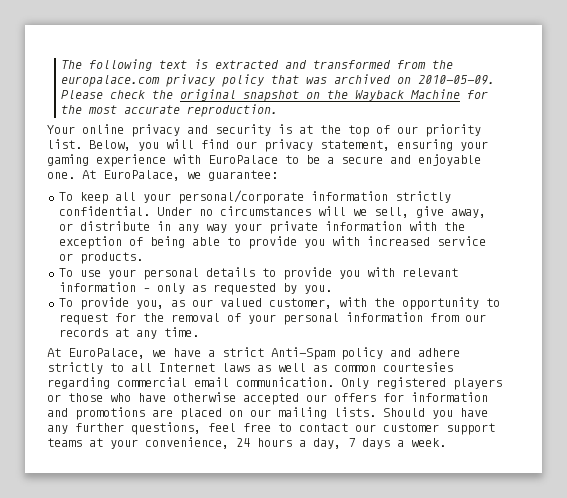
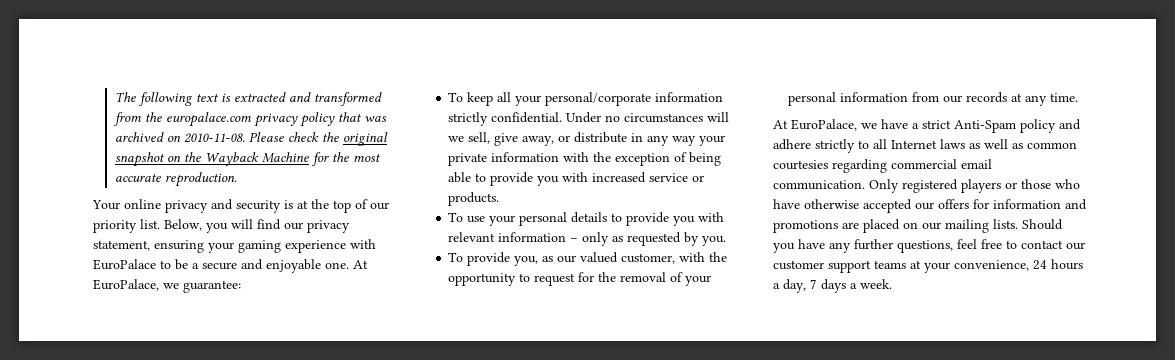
- The following text is extracted and transformed from the europalace.com privacy policy that was archived on 2010-05-09.
+ The following text is extracted and transformed from the europalace.com privacy policy that was archived on 2010-11-08.

